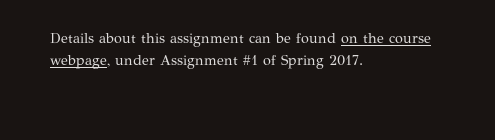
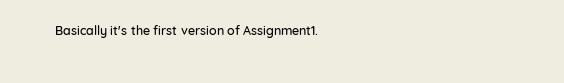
- Details about this assignment can be found on the course webpage, under Assignment #1 of Spring 2017.
+ Basically it's the first version of Assignment1.

